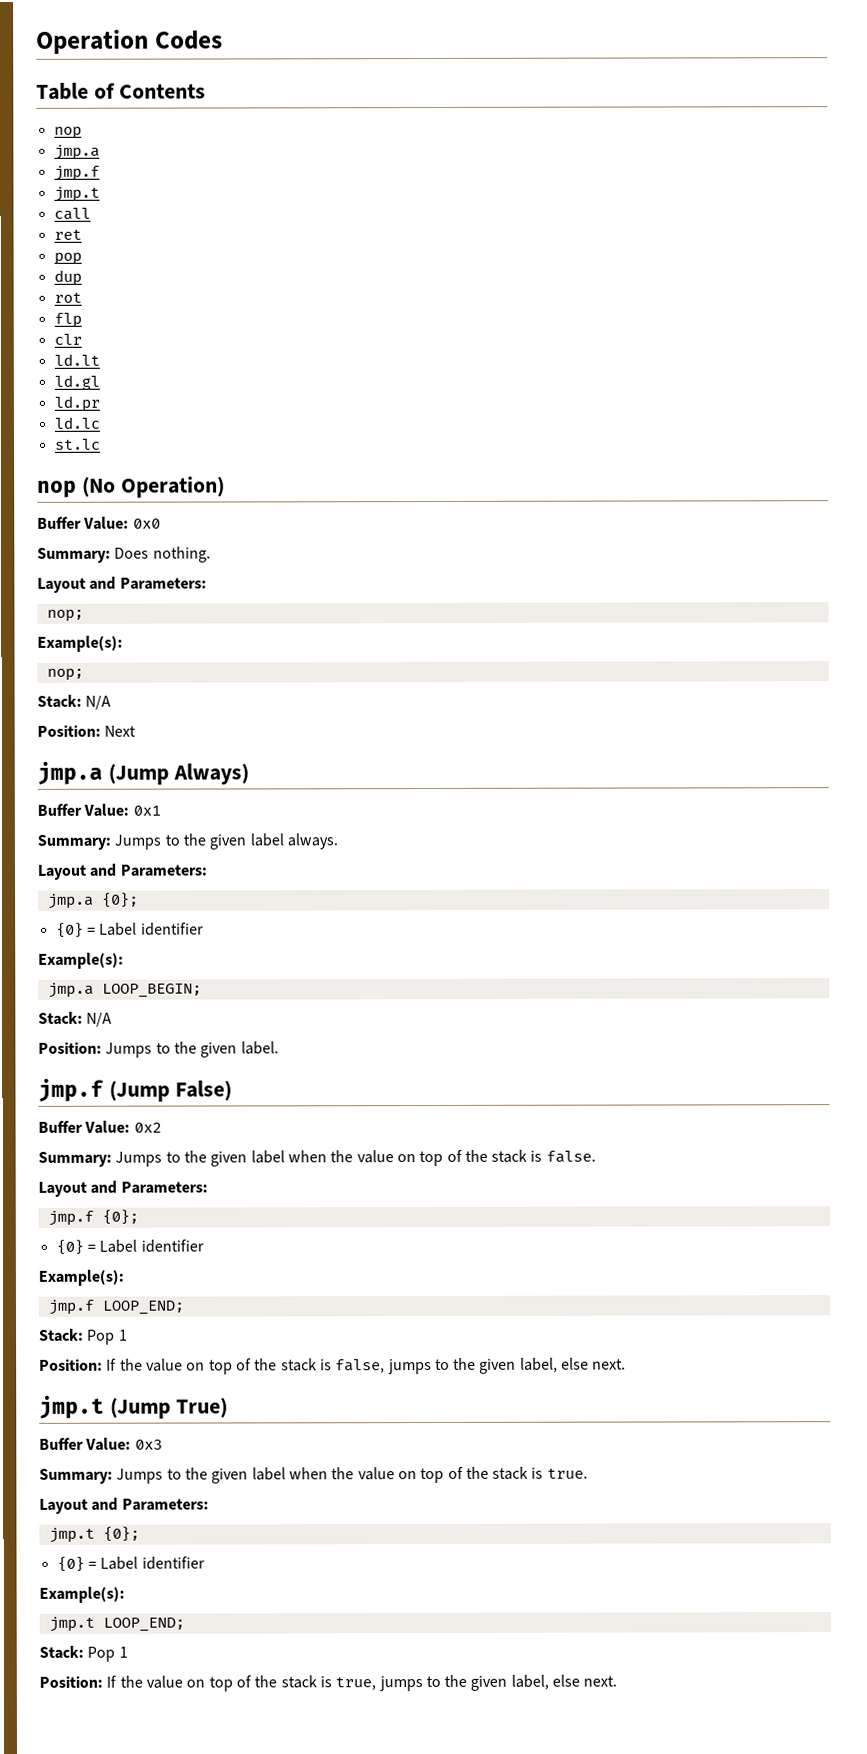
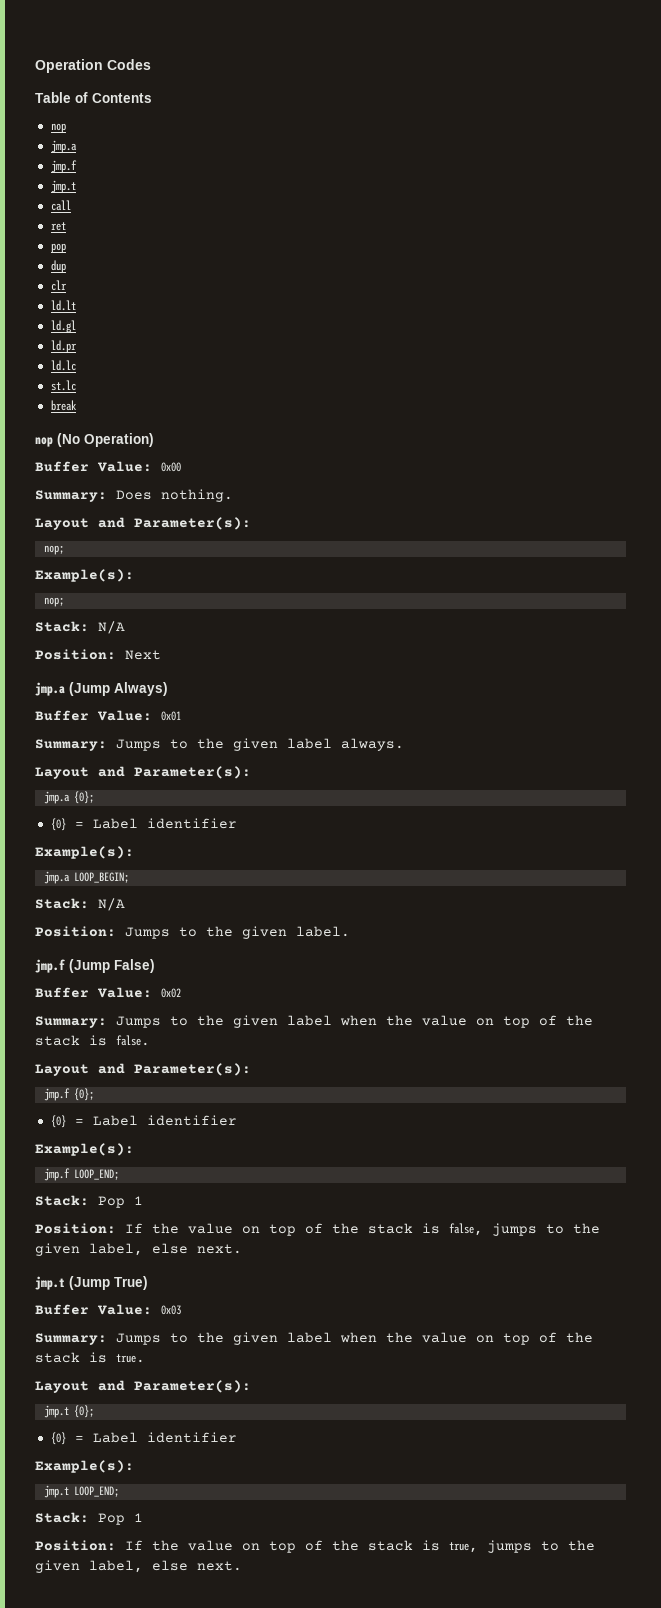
- rot
- flp
+ break
- Buffer Value: 0x0
+ Buffer Value: 0x00
  Summary: Does nothing.
- Layout and Parameters:
+ Layout and Parameter(s):
- Buffer Value: 0x1
+ Buffer Value: 0x01
  Summary: Jumps to the given label always.
- Layout and Parameters:
+ Layout and Parameter(s):
- Buffer Value: 0x2
+ Buffer Value: 0x02
  Summary: Jumps to the given label when the value on top of the stack is false.
- Layout and Parameters:
+ Layout and Parameter(s):
- Buffer Value: 0x3
+ Buffer Value: 0x03
  Summary: Jumps to the given label when the value on top of the stack is true.
- Layout and Parameters:
+ Layout and Parameter(s):

